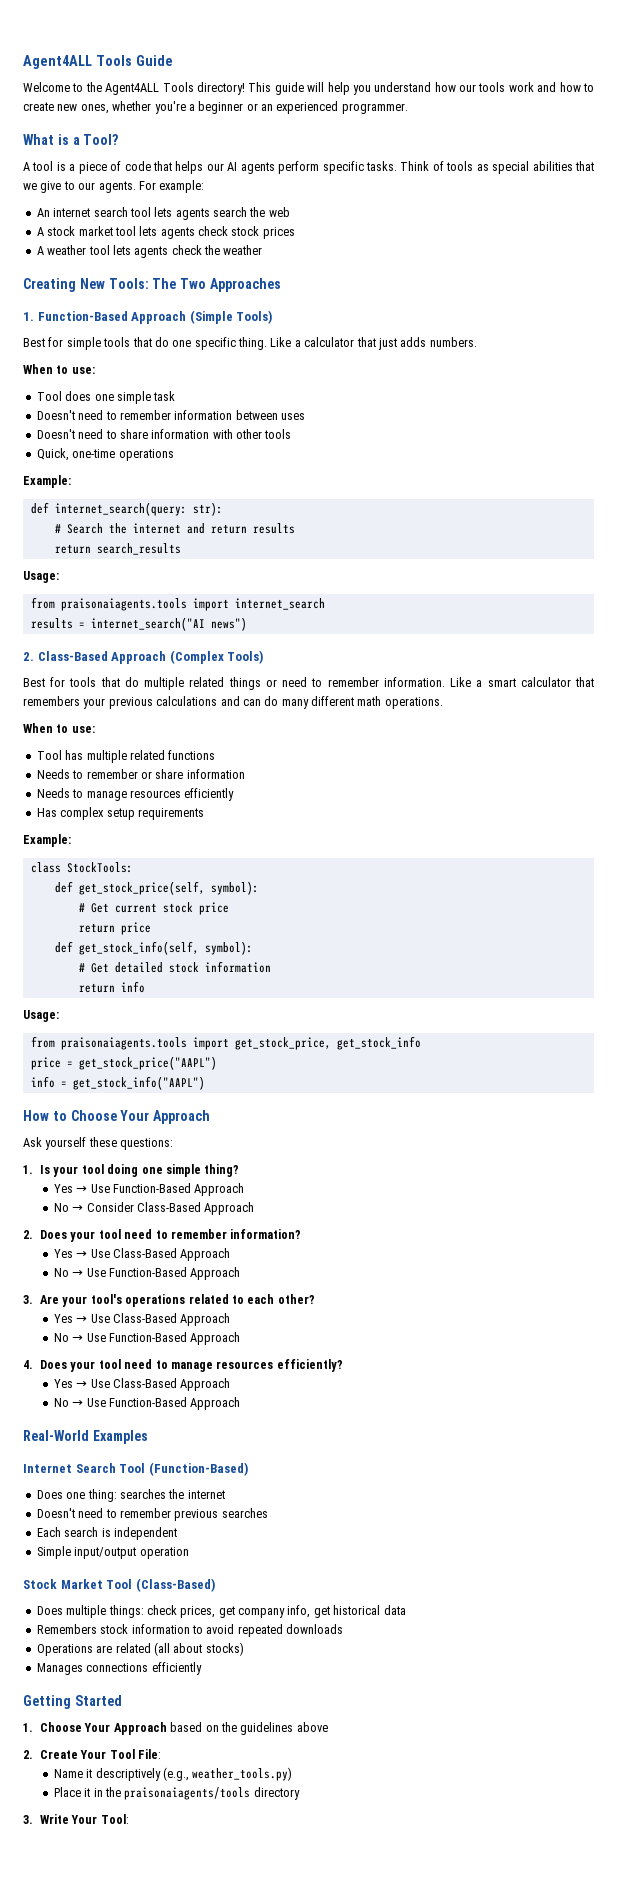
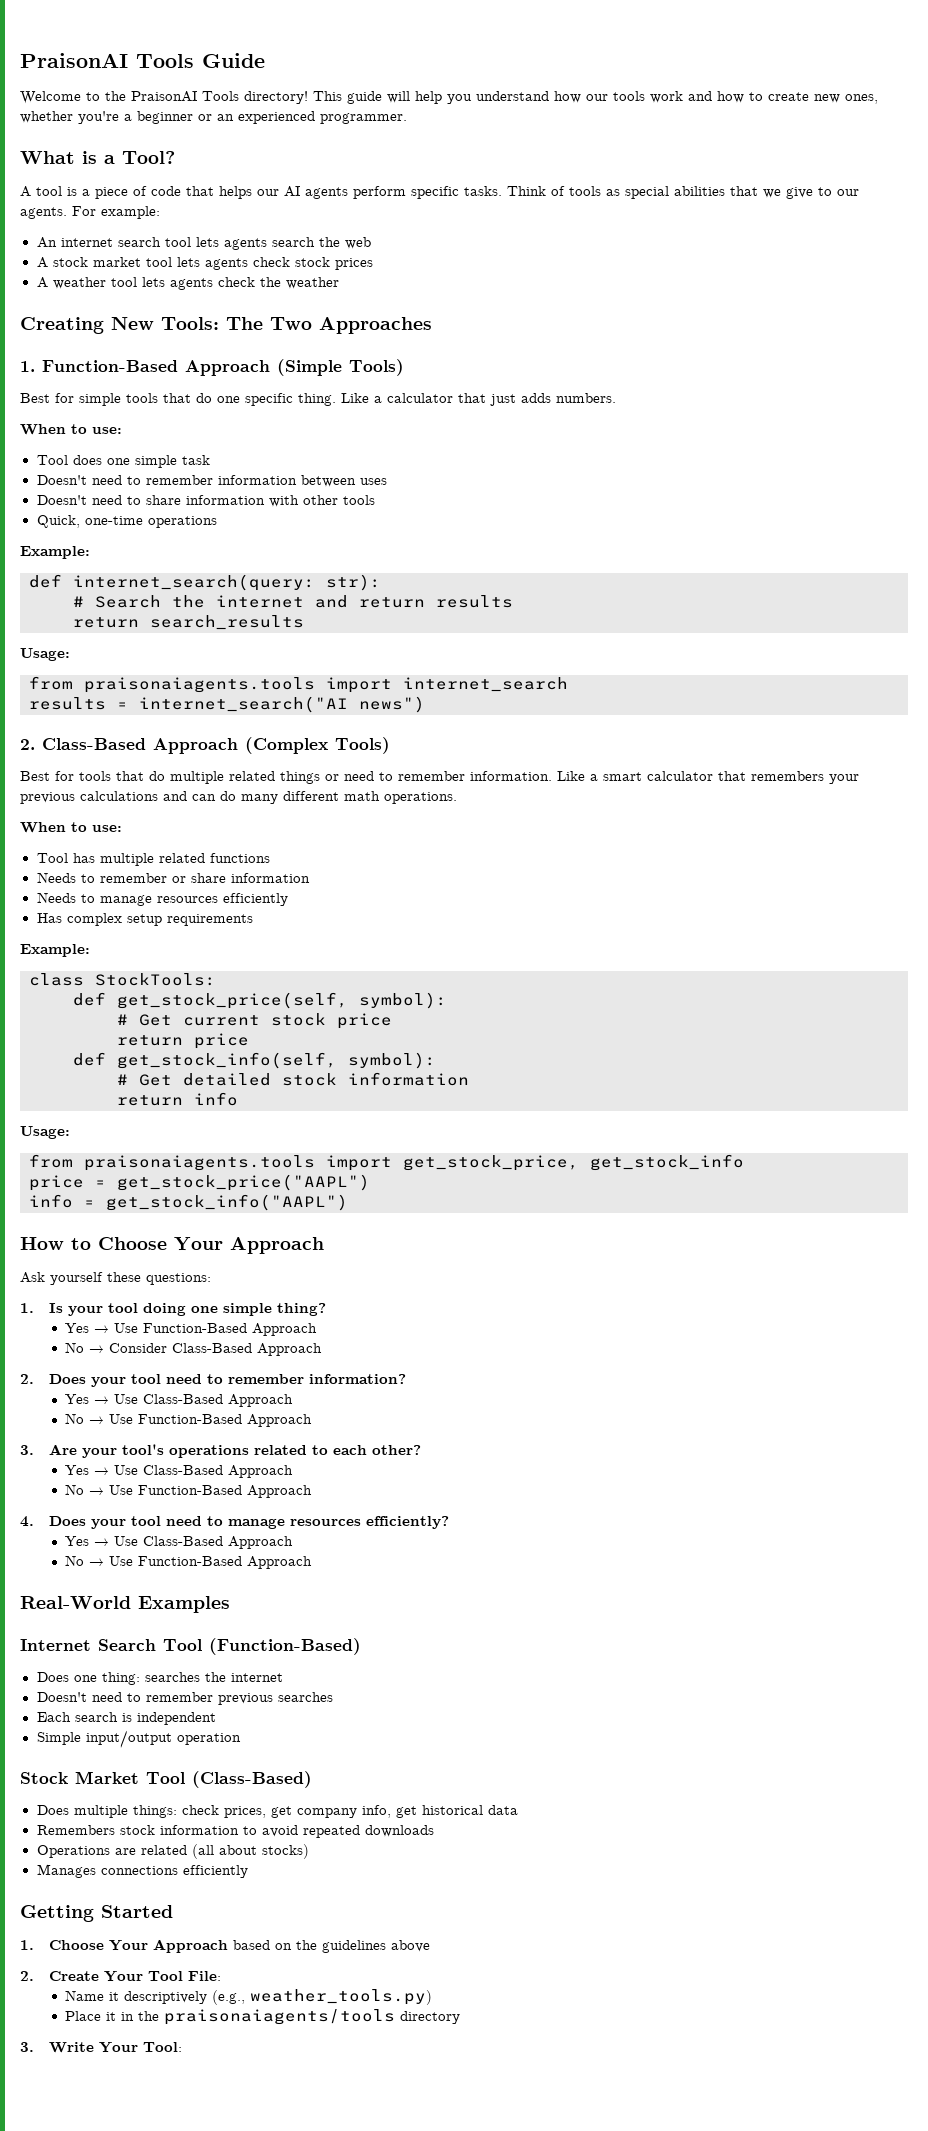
- Agent4ALL Tools Guide
+ PraisonAI Tools Guide
- Welcome to the Agent4ALL Tools directory!
+ Welcome to the PraisonAI Tools directory!

